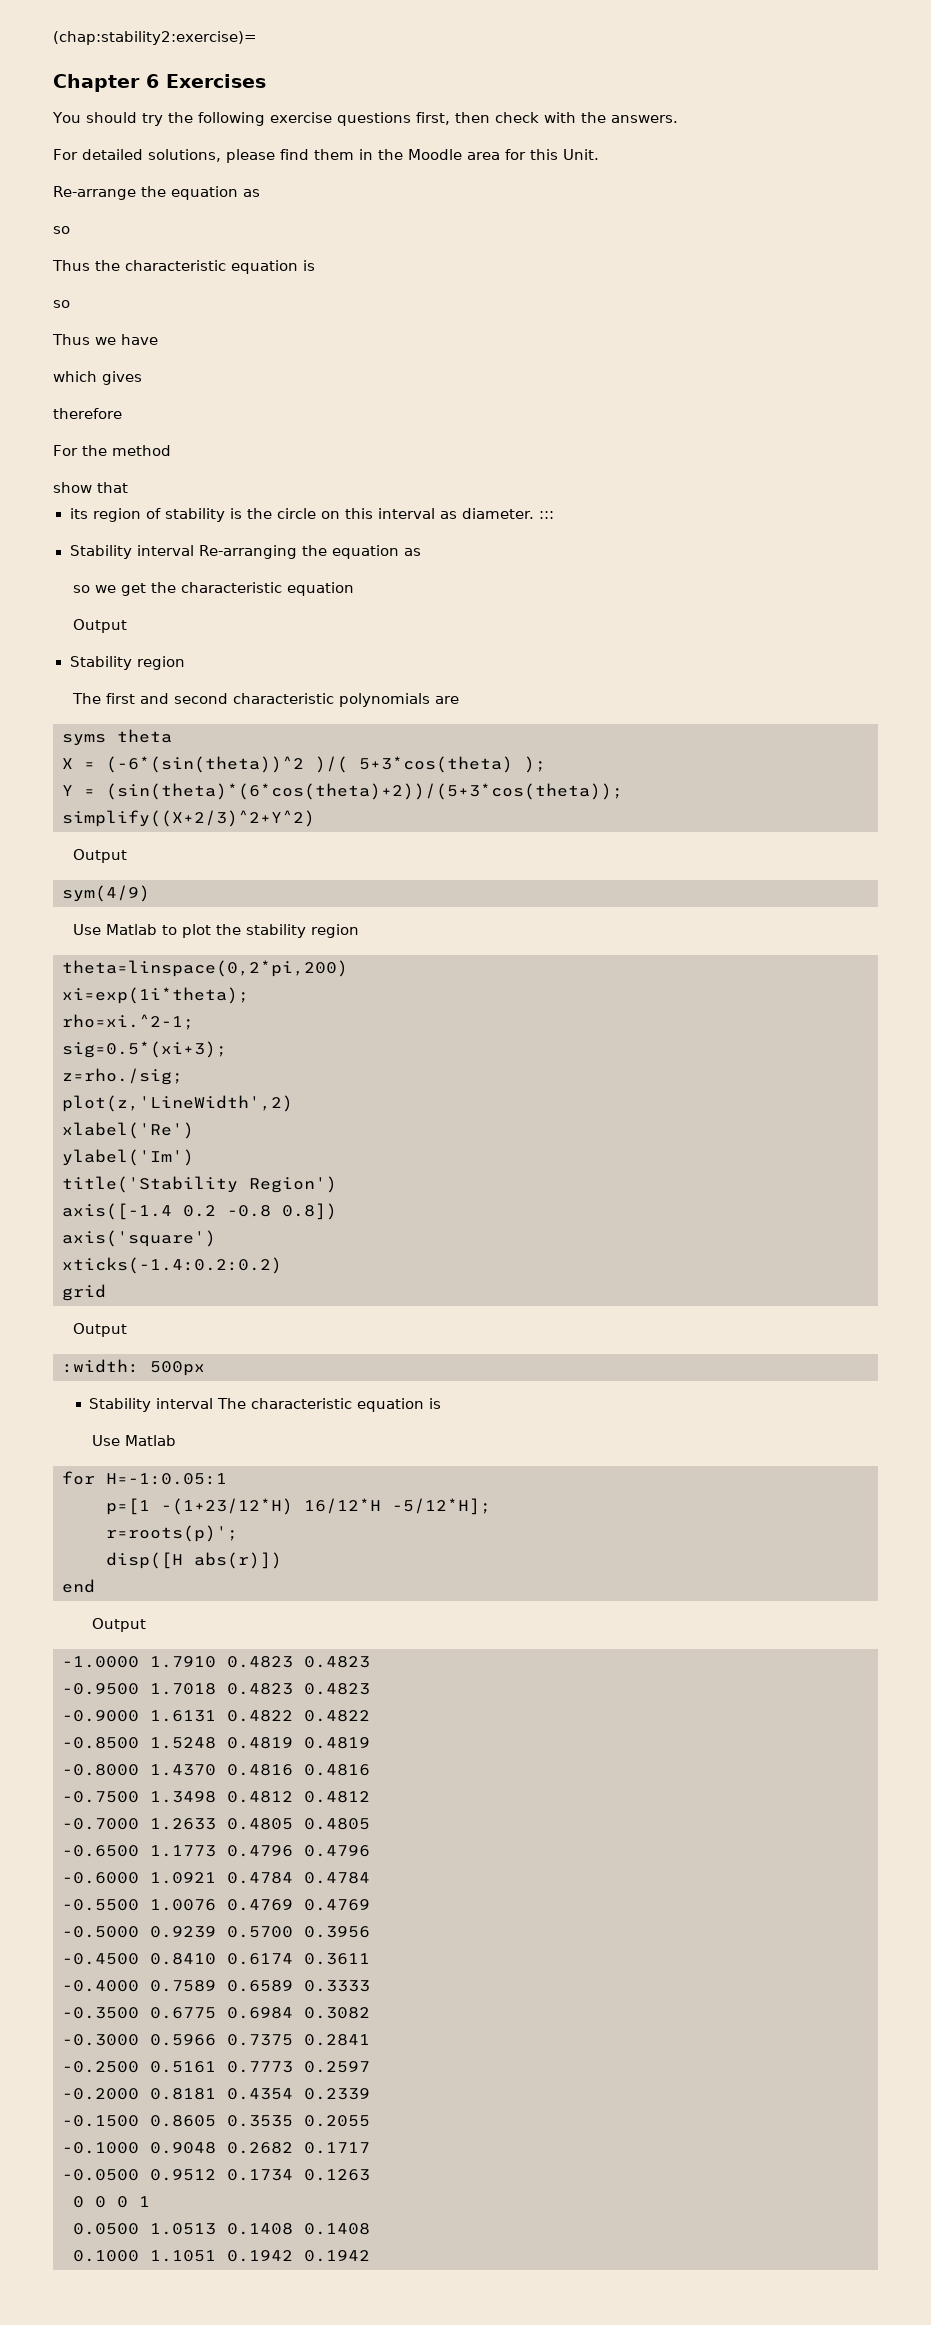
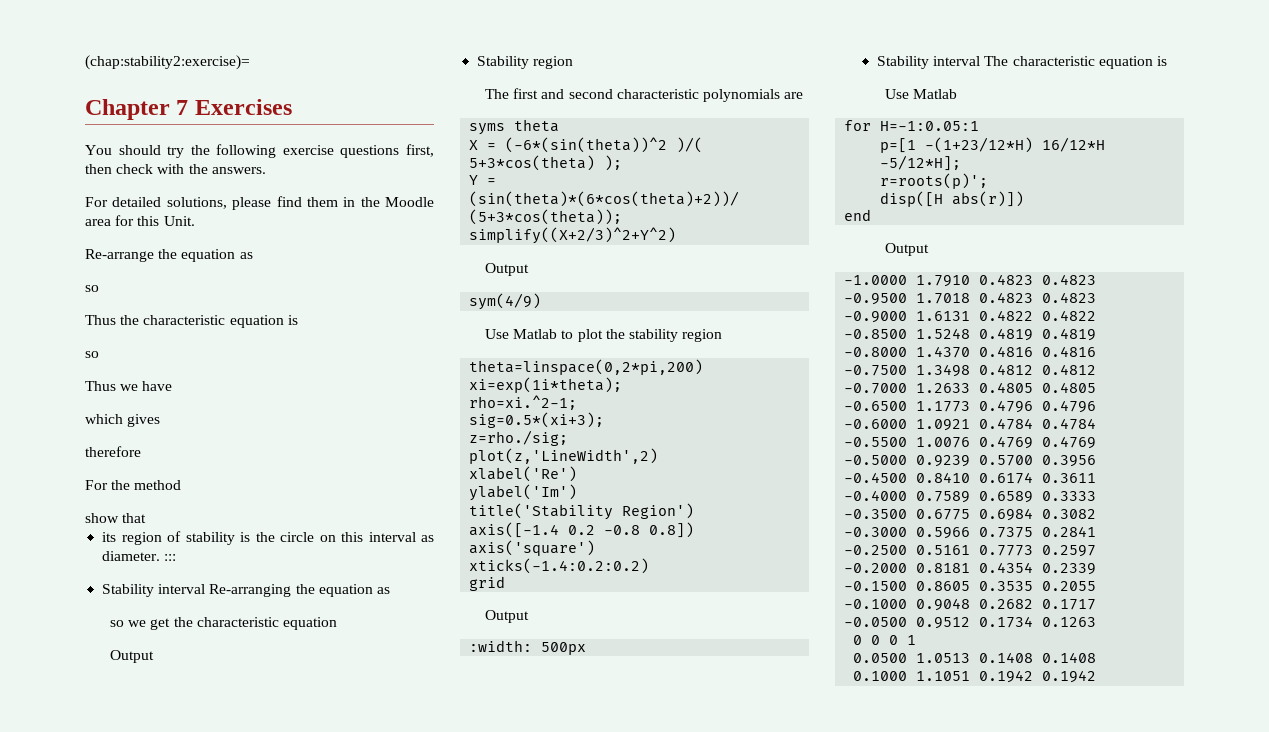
- Chapter 6 Exercises
+ Chapter 7 Exercises

